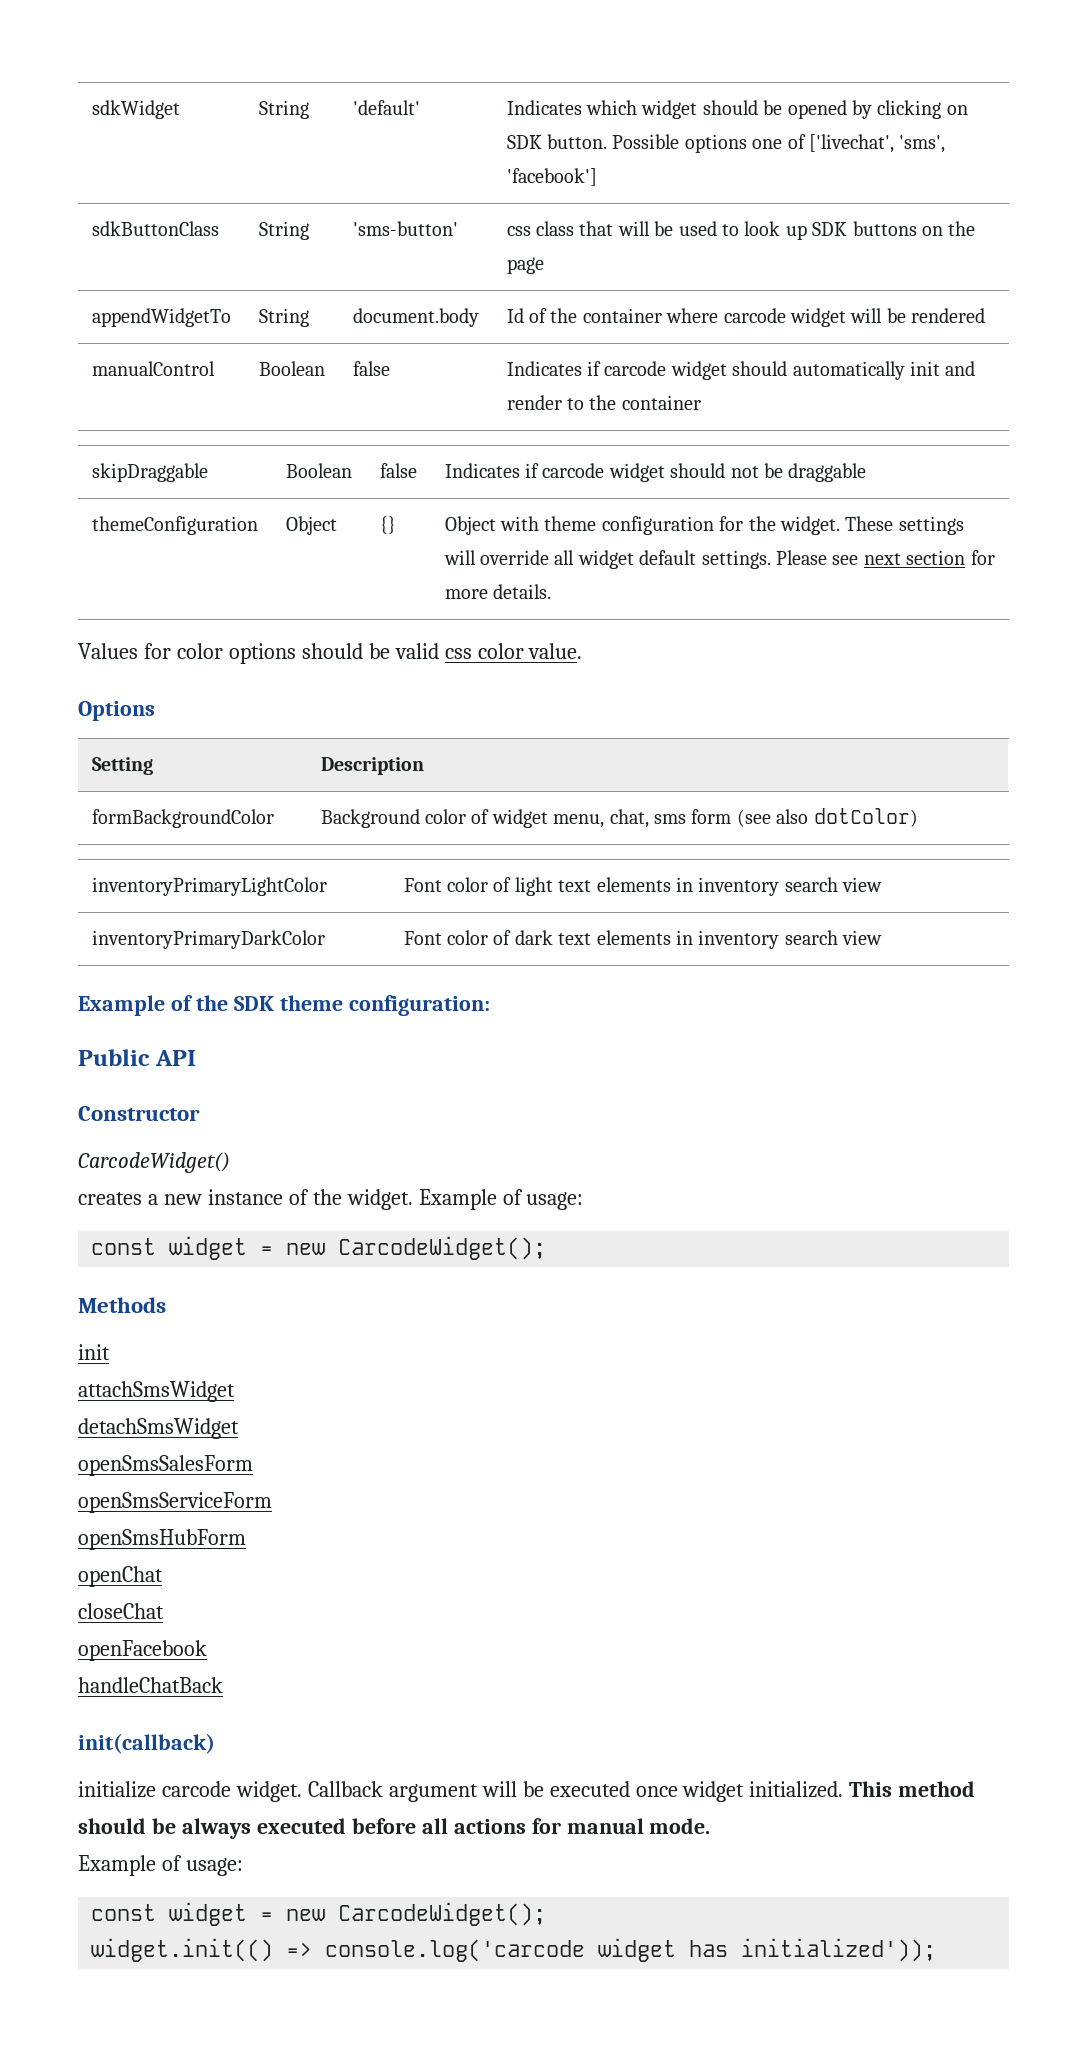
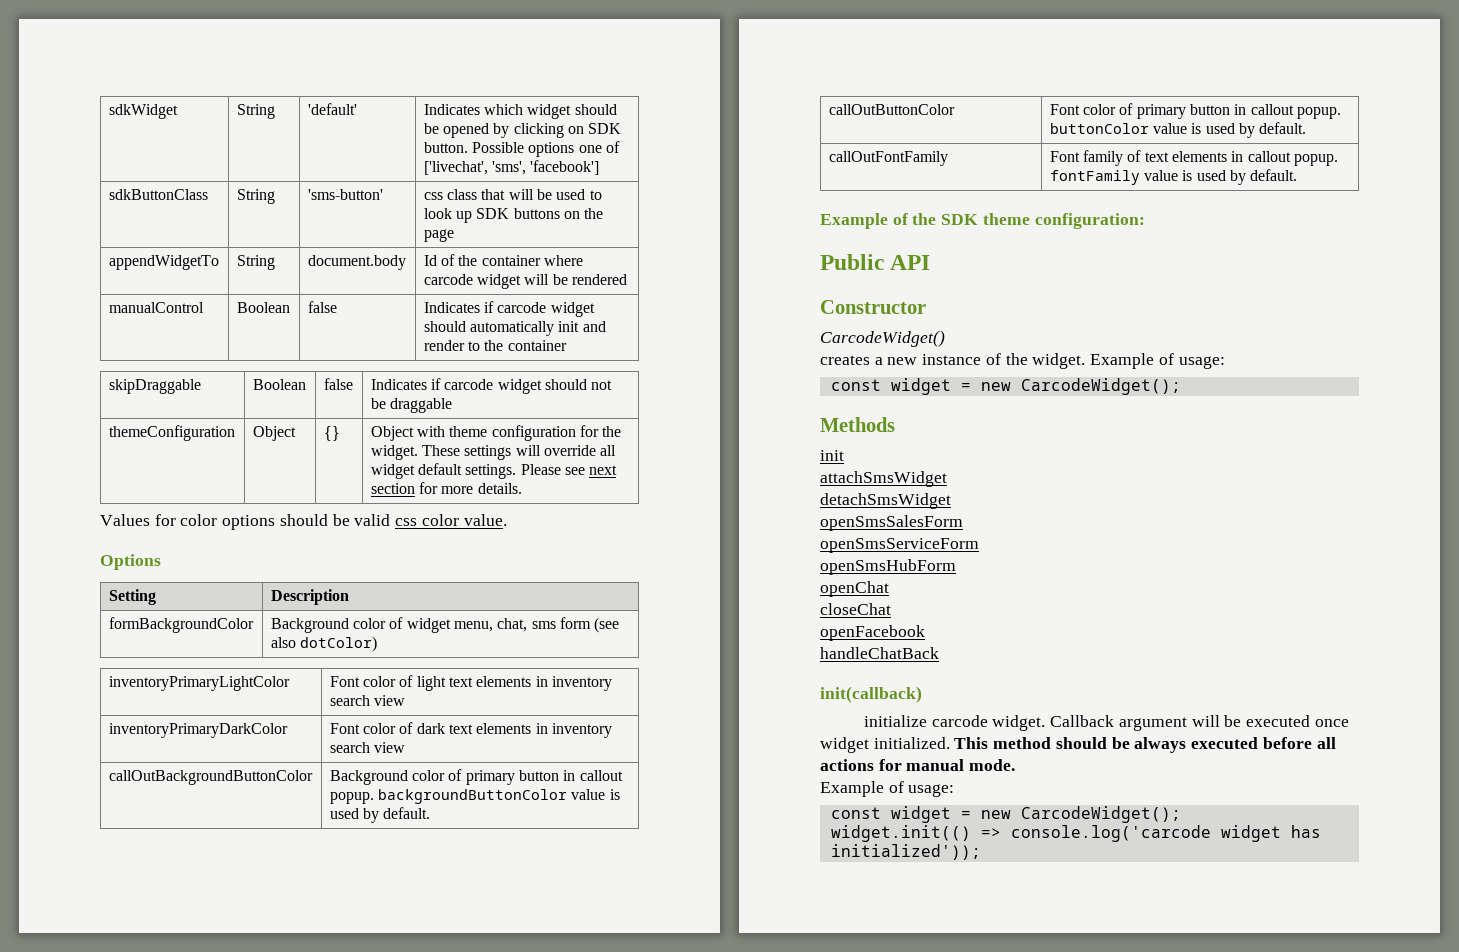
+ callOutBackgroundButtonColor | Background color of primary button in callout popup. backgroundButtonColor value is used by default.
+ callOutButtonColor | Font color of primary button in callout popup. buttonColor value is used by default.
+ callOutFontFamily | Font family of text elements in callout popup. fontFamily value is used by default.

